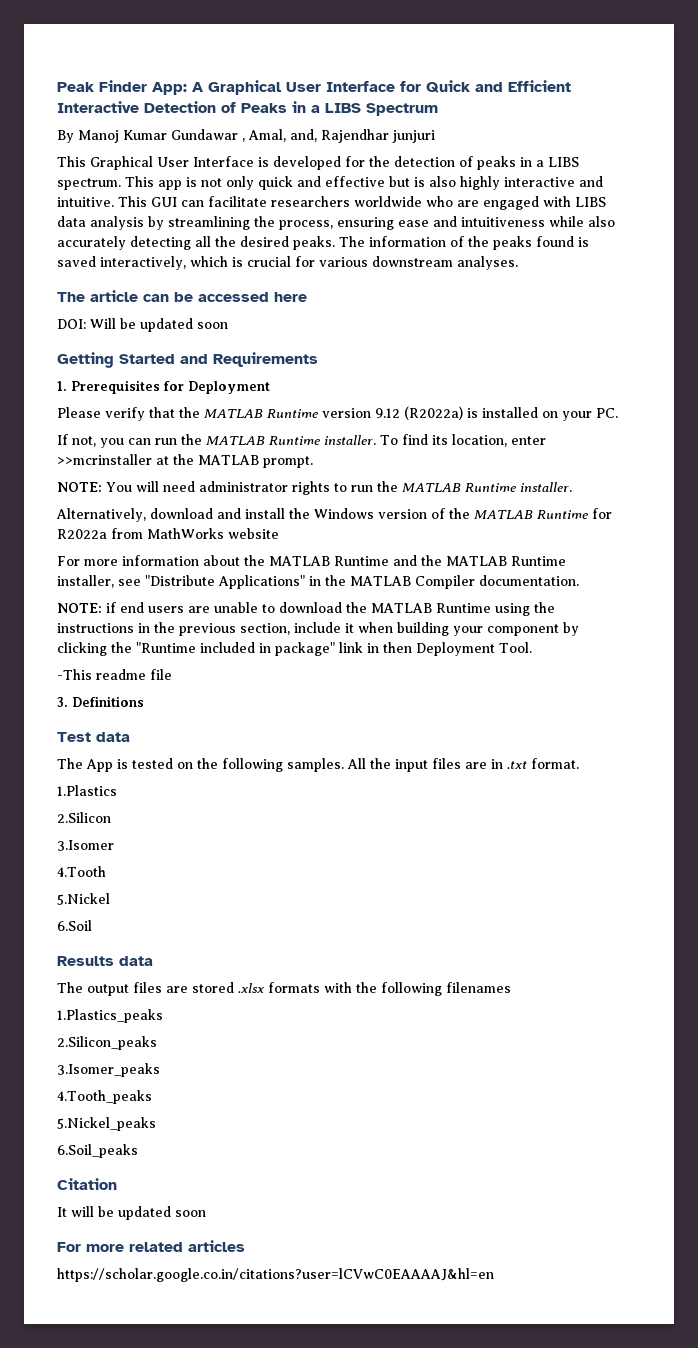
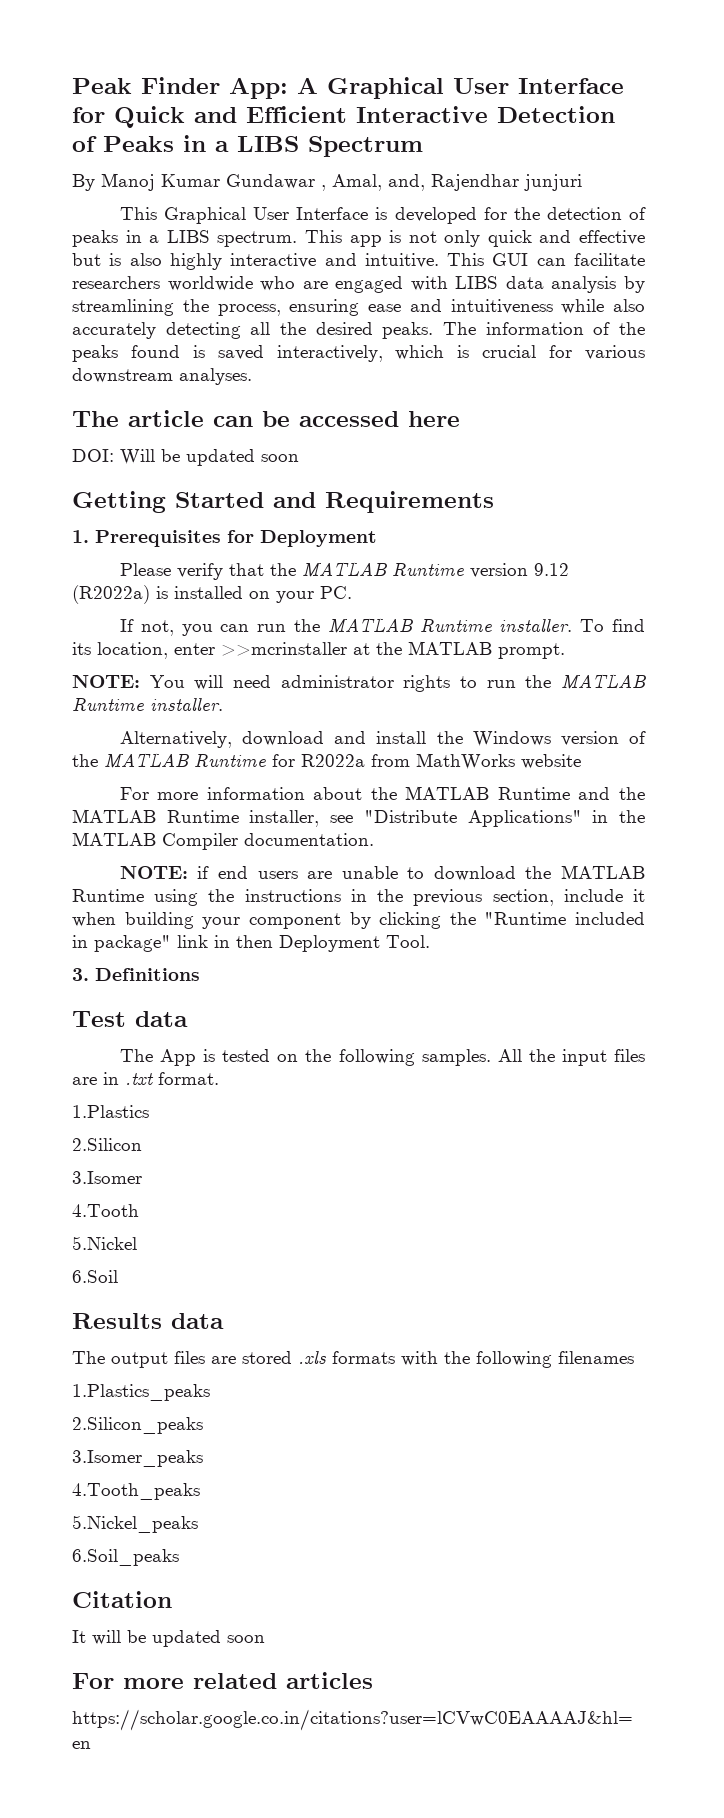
- -This readme file
- The output files are stored .xlsx formats with the following filenames
+ The output files are stored .xls formats with the following filenames

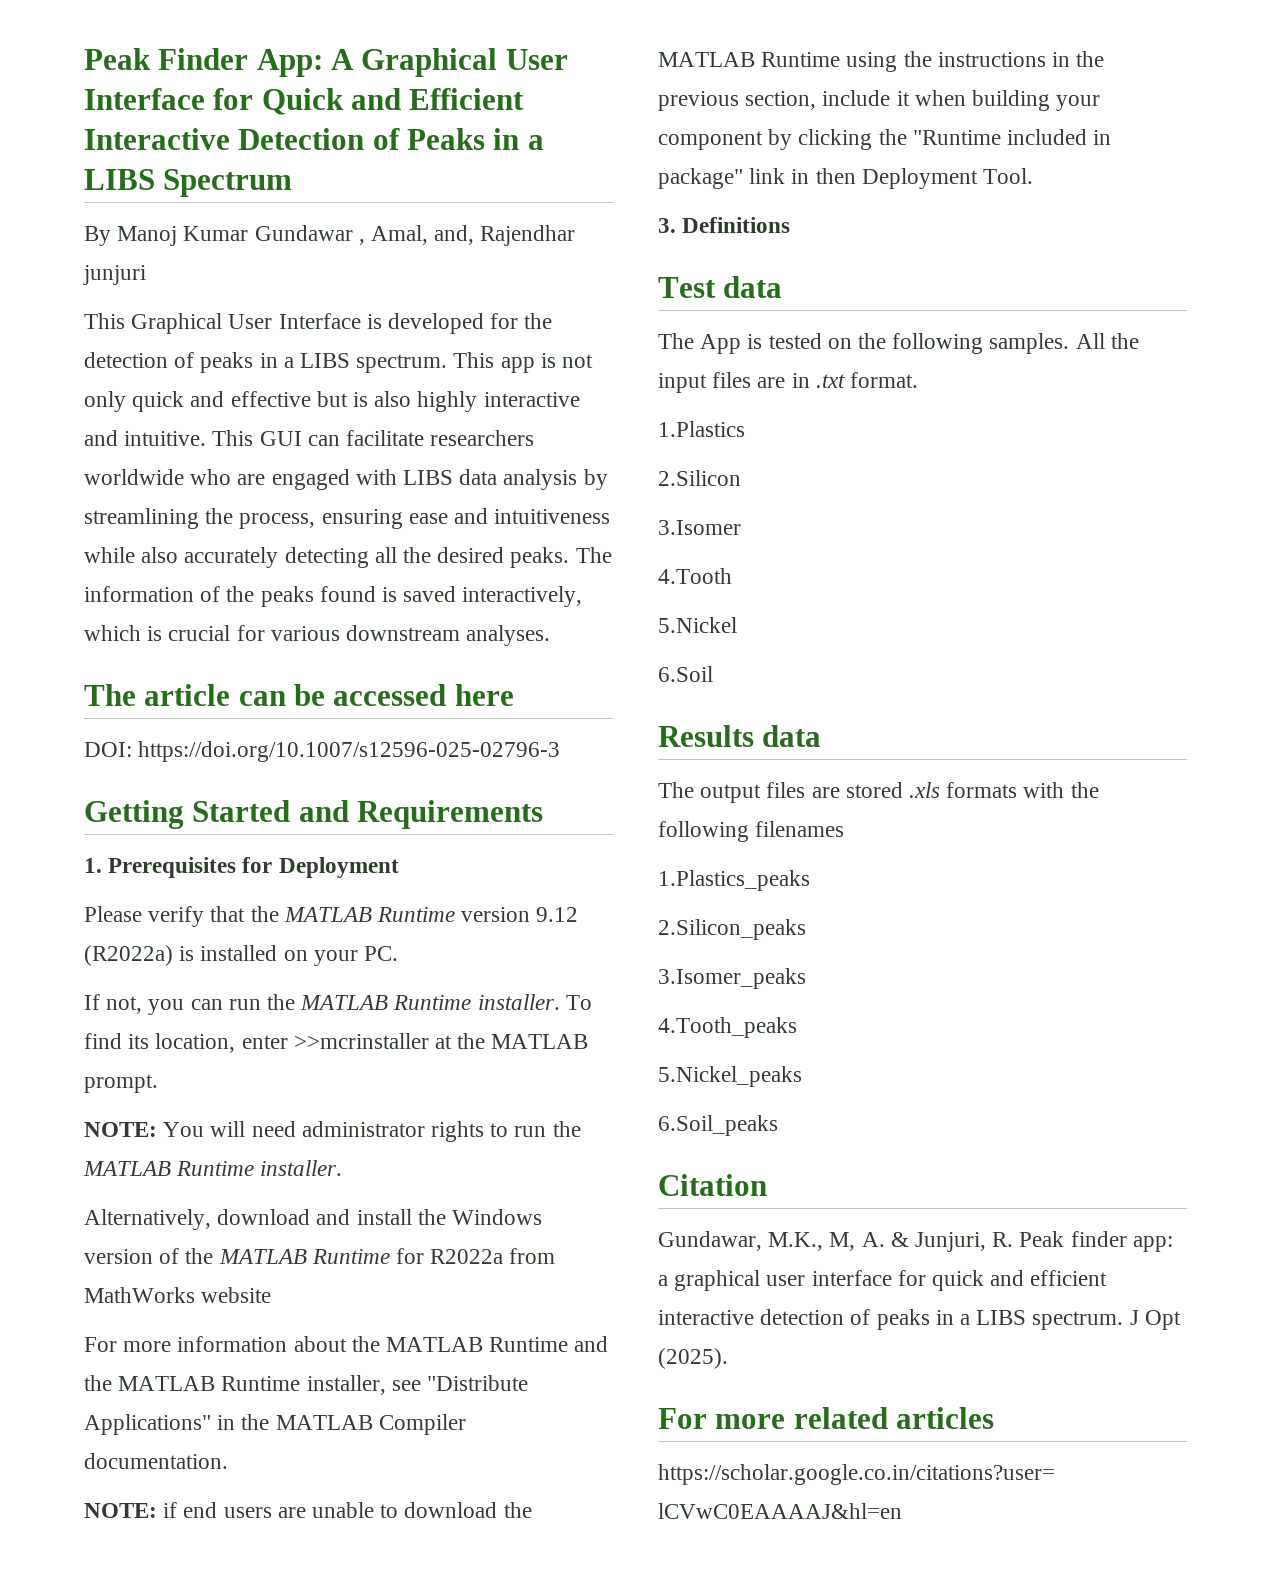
- DOI: Will be updated soon
+ DOI: https://doi.org/10.1007/s12596-025-02796-3
- It will be updated soon
+ Gundawar, M.K., M, A. & Junjuri, R. Peak finder app: a graphical user interface for quick and efficient interactive detection of peaks in a LIBS spectrum. J Opt (2025).

